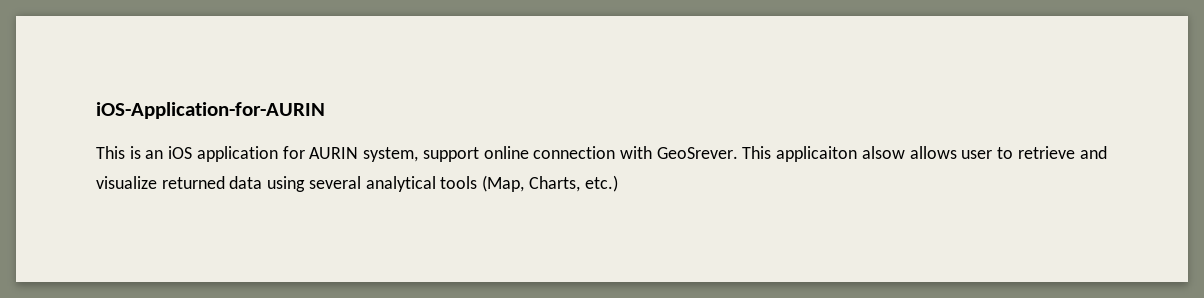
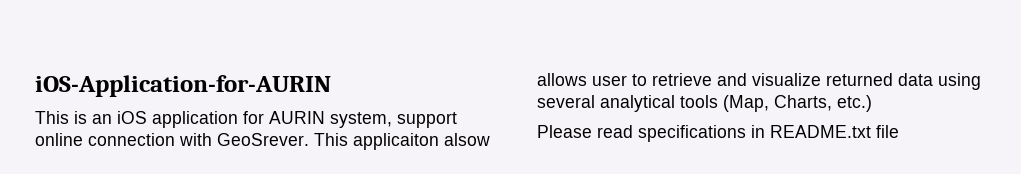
+ Please read specifications in README.txt file

